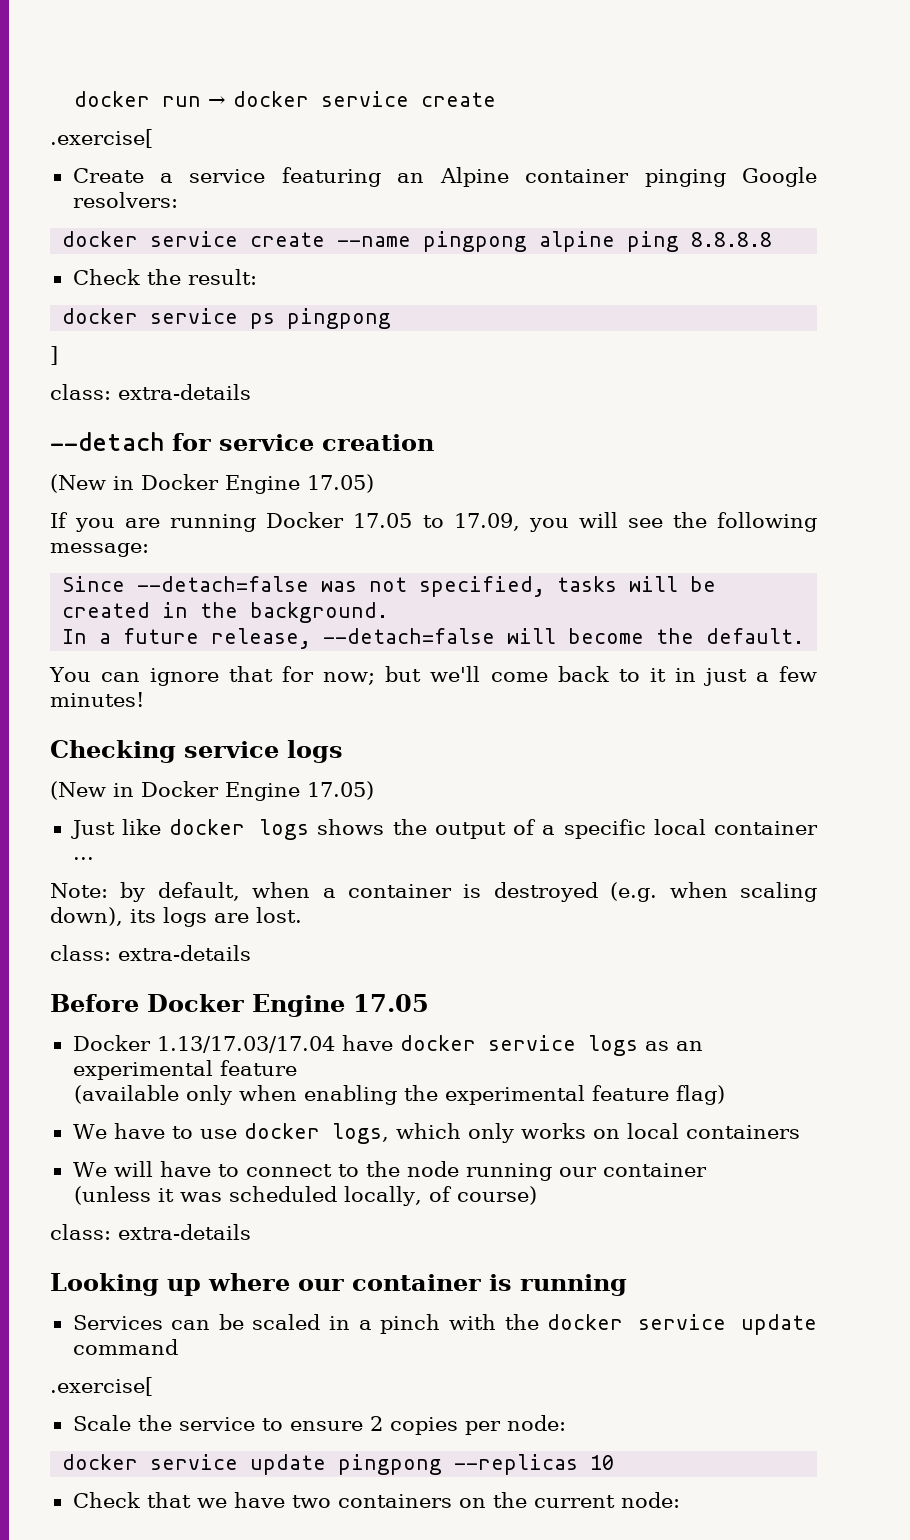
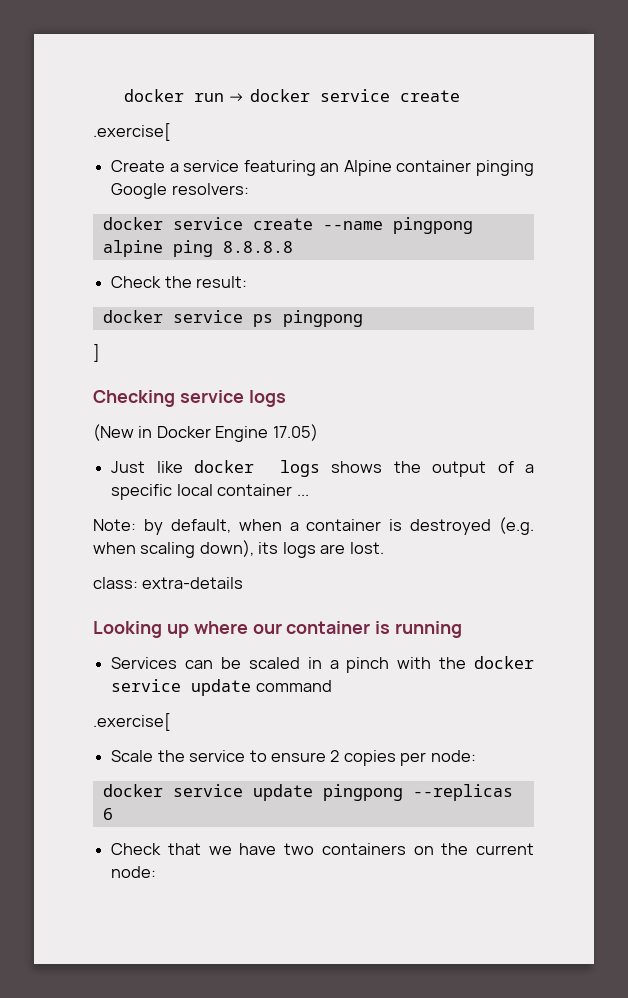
  ]
- class: extra-details
- --detach for service creation
- (New in Docker Engine 17.05)
- If you are running Docker 17.05 to 17.09, you will see the following message:
- Since --detach=false was not specified, tasks will be created in the background.
- In a future release, --detach=false will become the default.
- You can ignore that for now; but we'll come back to it in just a few minutes!
- Before Docker Engine 17.05
- Docker 1.13/17.03/17.04 have docker service logs as an experimental feature
- (available only when enabling the experimental feature flag)
- We have to use docker logs, which only works on local containers
- We will have to connect to the node running our container
- (unless it was scheduled locally, of course)
- class: extra-details
- docker service update pingpong --replicas 10
+ docker service update pingpong --replicas 6

